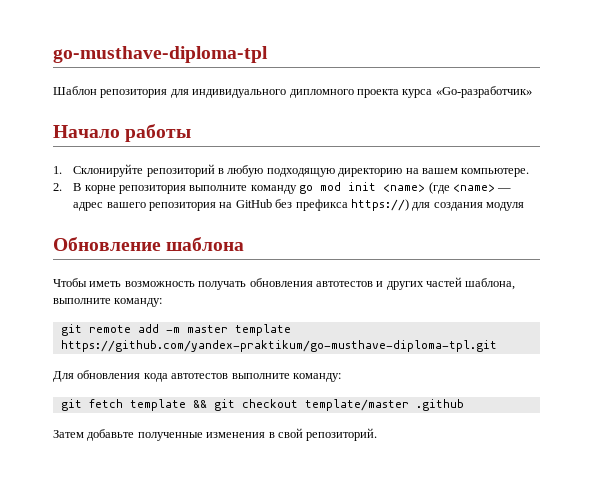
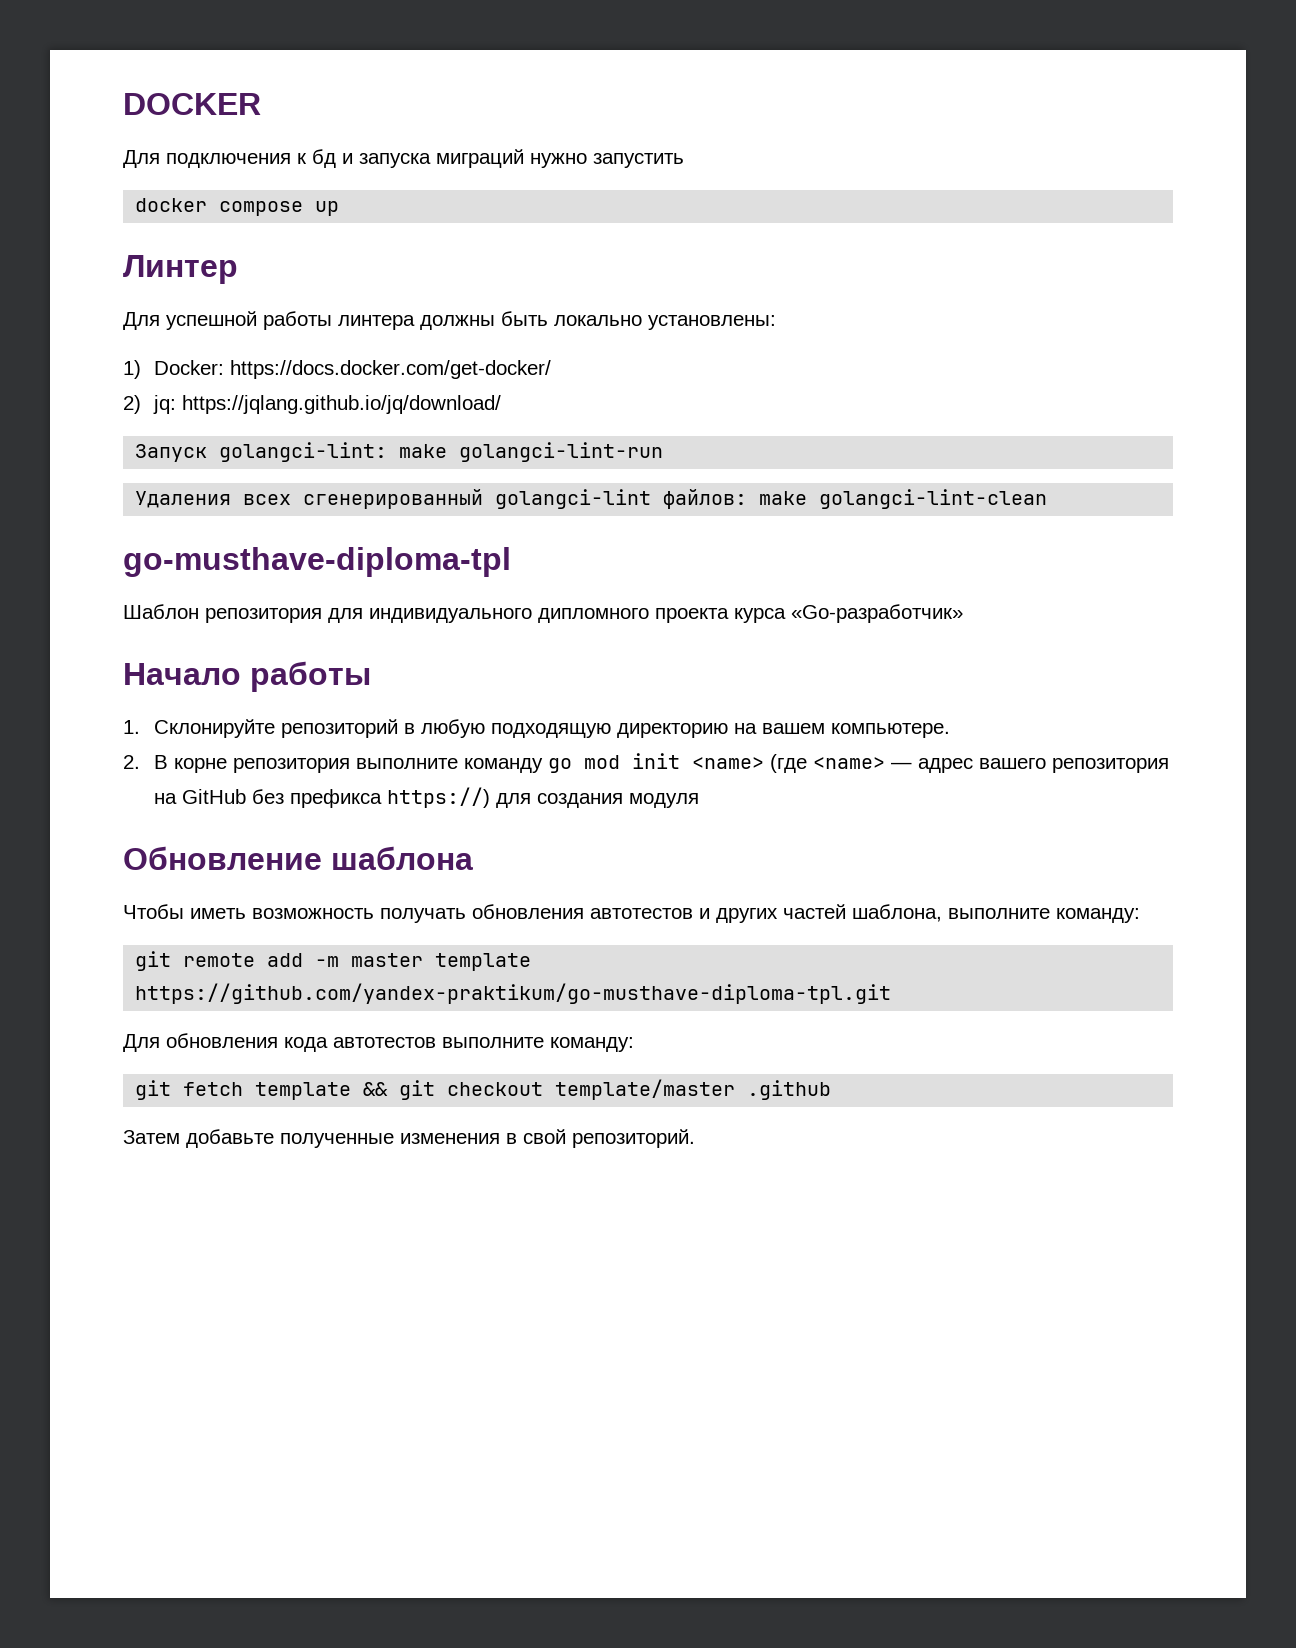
+ DOCKER
+ Для подключения к бд и запуска миграций нужно запустить
+ docker compose up
+ Линтер
+ Для успешной работы линтера должны быть локально установлены:
+ 1) Docker: https://docs.docker.com/get-docker/
+ 2) jq: https://jqlang.github.io/jq/download/
+ Запуск golangci-lint: make golangci-lint-run
+ Удаления всех сгенерированный golangci-lint файлов: make golangci-lint-clean

